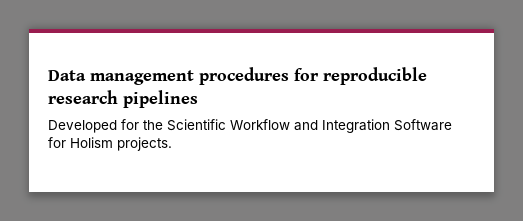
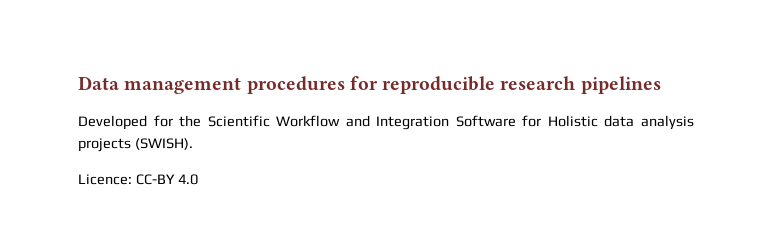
- Developed for the Scientific Workflow and Integration Software for Holism projects.
+ Developed for the Scientific Workflow and Integration Software for Holistic data analysis projects (SWISH).
+ Licence: CC-BY 4.0

